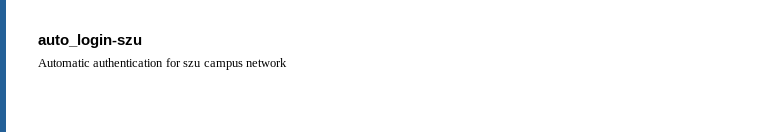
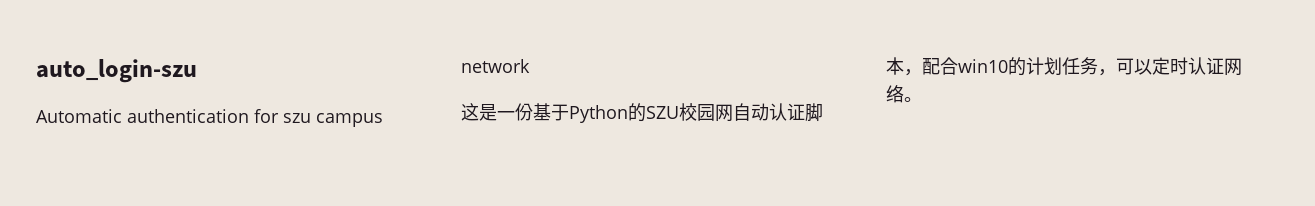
+ 这是一份基于Python的SZU校园网自动认证脚本，配合win10的计划任务，可以定时认证网络。

